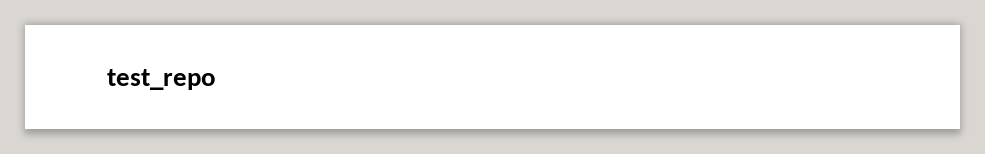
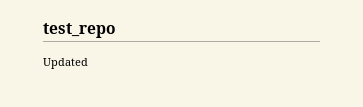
+ Updated

